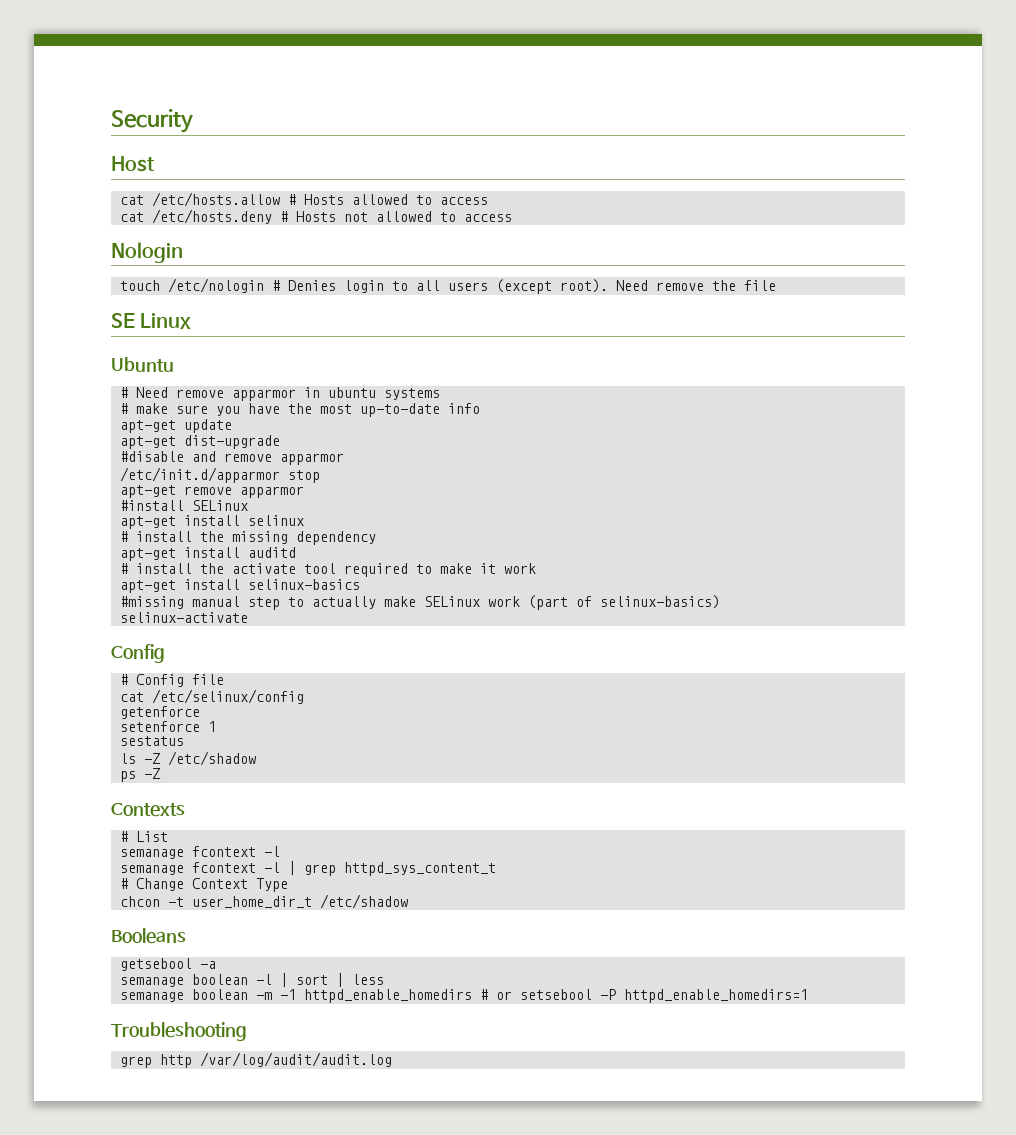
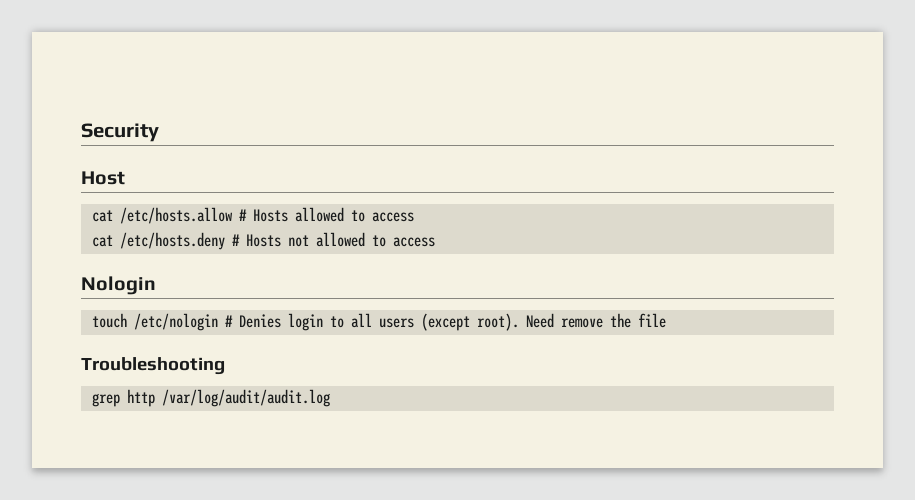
- SE Linux
- Ubuntu
- # Need remove apparmor in ubuntu systems
- # make sure you have the most up-to-date info
- apt-get update
- apt-get dist-upgrade
- #disable and remove apparmor
- /etc/init.d/apparmor stop
- apt-get remove apparmor
- #install SELinux
- apt-get install selinux
- # install the missing dependency
- apt-get install auditd
- # install the activate tool required to make it work
- apt-get install selinux-basics
- #missing manual step to actually make SELinux work (part of selinux-basics)
- selinux-activate
- Config
- # Config file
- cat /etc/selinux/config
- getenforce
- setenforce 1
- sestatus
- ls -Z /etc/shadow
- ps -Z
- Contexts
- # List
- semanage fcontext -l
- semanage fcontext -l | grep httpd_sys_content_t
- # Change Context Type
- chcon -t user_home_dir_t /etc/shadow
- Booleans
- getsebool -a
- semanage boolean -l | sort | less
- semanage boolean -m -1 httpd_enable_homedirs # or setsebool -P httpd_enable_homedirs=1

